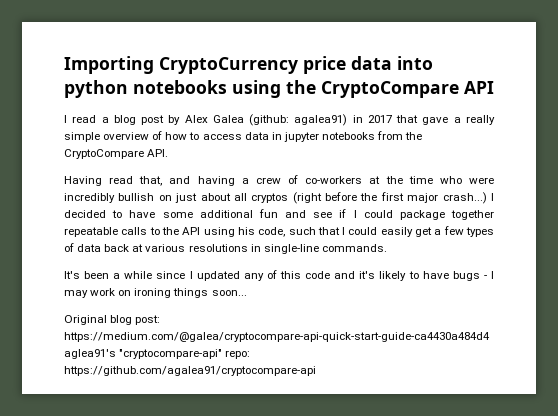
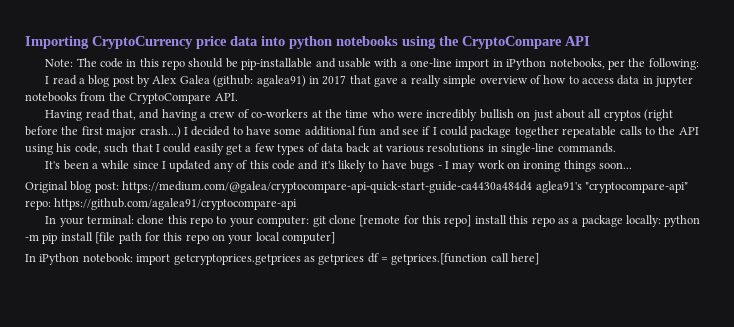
+ Note: The code in this repo should be pip-installable and usable with a one-line import in iPython notebooks, per the following:
+ In your terminal: clone this repo to your computer: git clone [remote for this repo] install this repo as a package locally: python -m pip install [file path for this repo on your local computer]
+ In iPython notebook: import getcryptoprices.getprices as getprices df = getprices.[function call here]

